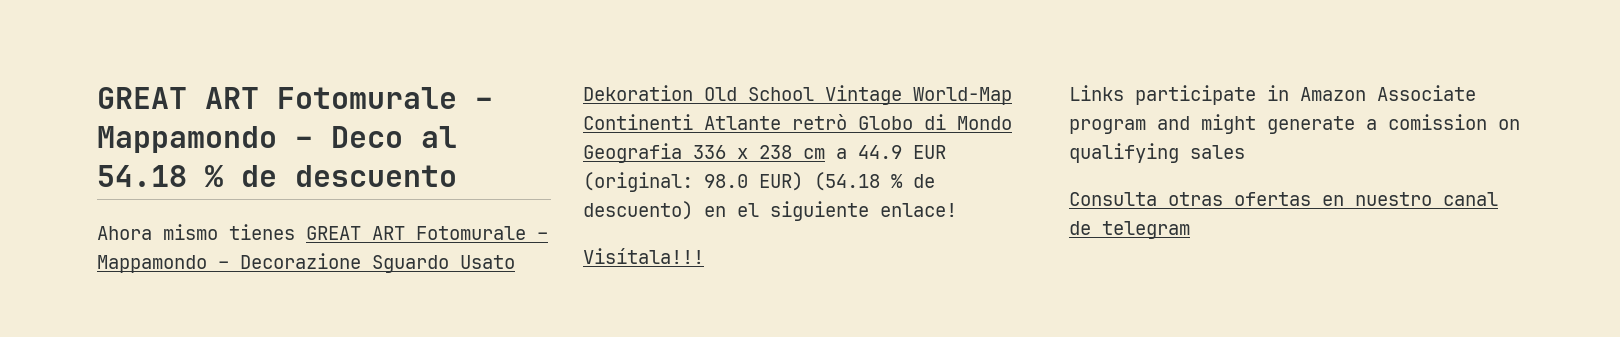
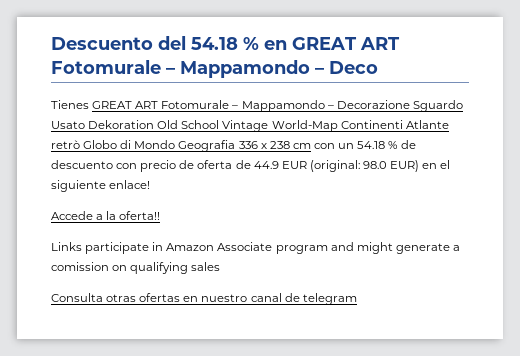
- GREAT ART Fotomurale – Mappamondo – Deco al 54.18 % de descuento
- Ahora mismo tienes GREAT ART Fotomurale – Mappamondo – Decorazione Sguardo Usato Dekoration Old School Vintage World-Map Continenti Atlante retrò Globo di Mondo Geografia 336 x 238 cm a 44.9 EUR (original: 98.0 EUR) (54.18 % de descuento) en el siguiente enlace!
+ Descuento del 54.18 % en GREAT ART Fotomurale – Mappamondo – Deco
+ Tienes GREAT ART Fotomurale – Mappamondo – Decorazione Sguardo Usato Dekoration Old School Vintage World-Map Continenti Atlante retrò Globo di Mondo Geografia 336 x 238 cm con un 54.18 % de descuento con precio de oferta de 44.9 EUR (original: 98.0 EUR) en el siguiente enlace!
- Visítala!!!
+ Accede a la oferta!!

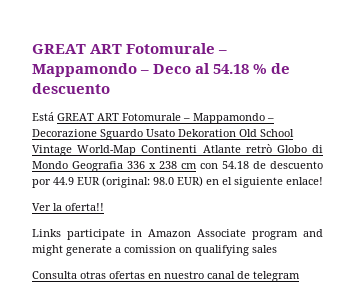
- Descuento del 54.18 % en GREAT ART Fotomurale – Mappamondo – Deco
- Tienes GREAT ART Fotomurale – Mappamondo – Decorazione Sguardo Usato Dekoration Old School Vintage World-Map Continenti Atlante retrò Globo di Mondo Geografia 336 x 238 cm con un 54.18 % de descuento con precio de oferta de 44.9 EUR (original: 98.0 EUR) en el siguiente enlace!
+ GREAT ART Fotomurale – Mappamondo – Deco al 54.18 % de descuento
+ Está GREAT ART Fotomurale – Mappamondo – Decorazione Sguardo Usato Dekoration Old School Vintage World-Map Continenti Atlante retrò Globo di Mondo Geografia 336 x 238 cm con 54.18 de descuento por 44.9 EUR (original: 98.0 EUR) en el siguiente enlace!
- Accede a la oferta!!
+ Ver la oferta!!

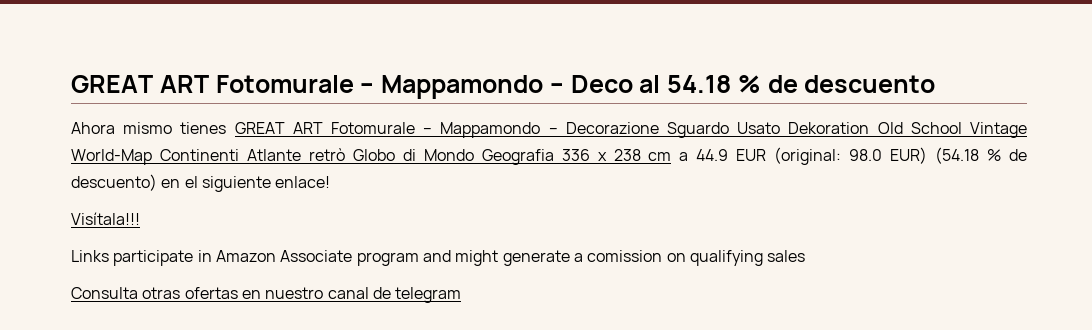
- Está GREAT ART Fotomurale – Mappamondo – Decorazione Sguardo Usato Dekoration Old School Vintage World-Map Continenti Atlante retrò Globo di Mondo Geografia 336 x 238 cm con 54.18 de descuento por 44.9 EUR (original: 98.0 EUR) en el siguiente enlace!
+ Ahora mismo tienes GREAT ART Fotomurale – Mappamondo – Decorazione Sguardo Usato Dekoration Old School Vintage World-Map Continenti Atlante retrò Globo di Mondo Geografia 336 x 238 cm a 44.9 EUR (original: 98.0 EUR) (54.18 % de descuento) en el siguiente enlace!
- Ver la oferta!!
+ Visítala!!!

